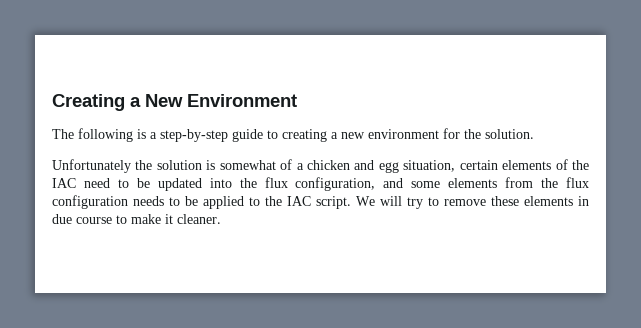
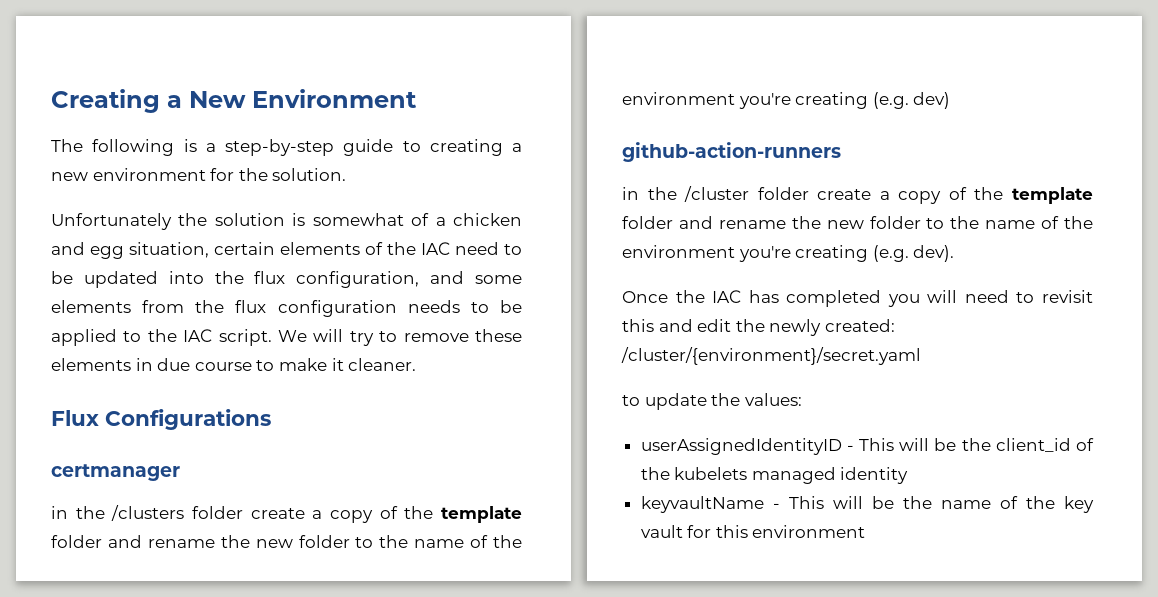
+ Flux Configurations
+ certmanager
+ in the /clusters folder create a copy of the template folder and rename the new folder to the name of the environment you're creating (e.g. dev)
+ github-action-runners
+ in the /cluster folder create a copy of the template folder and rename the new folder to the name of the environment you're creating (e.g. dev).
+ Once the IAC has completed you will need to revisit this and edit the newly created: /cluster/{environment}/secret.yaml
+ to update the values:
+ userAssignedIdentityID - This will be the client_id of the kubelets managed identity
+ keyvaultName - This will be the name of the key vault for this environment

